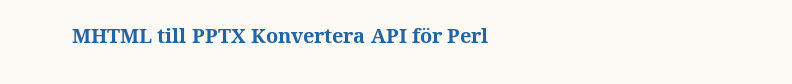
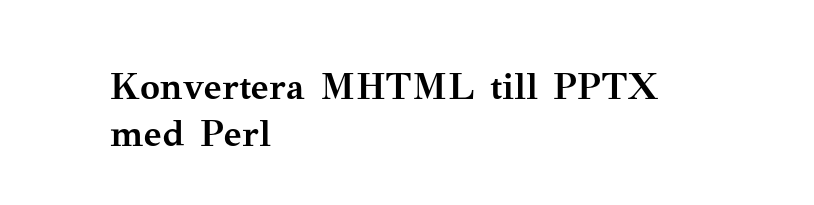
- MHTML till PPTX Konvertera API för Perl
+ Konvertera MHTML till PPTX med Perl

